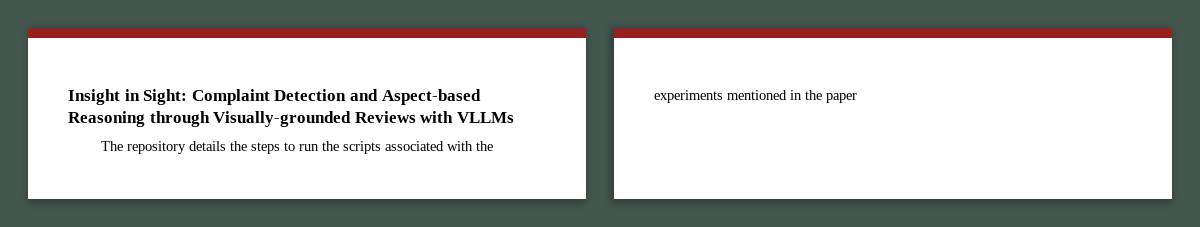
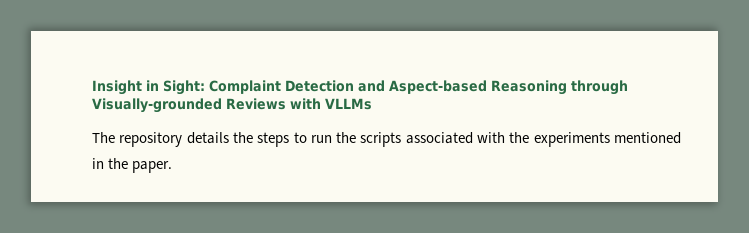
- The repository details the steps to run the scripts associated with the experiments mentioned in the paper
+ The repository details the steps to run the scripts associated with the experiments mentioned in the paper.

